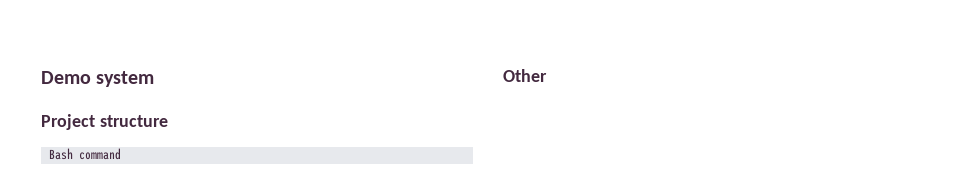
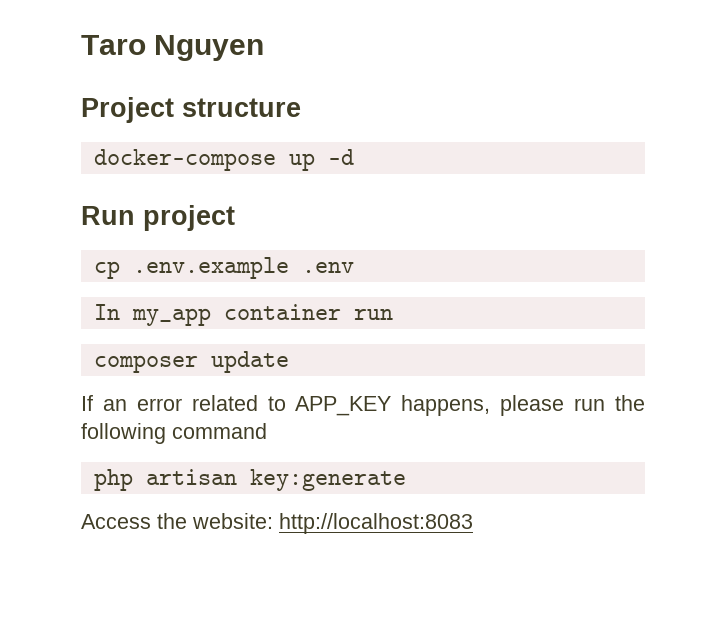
- Demo system
+ Taro Nguyen
- Bash command
- Other
+ docker-compose up -d
+ Run project
+ cp .env.example .env
+ In my_app container run
+ composer update
+ If an error related to APP_KEY happens, please run the following command
+ php artisan key:generate
+ Access the website: http://localhost:8083

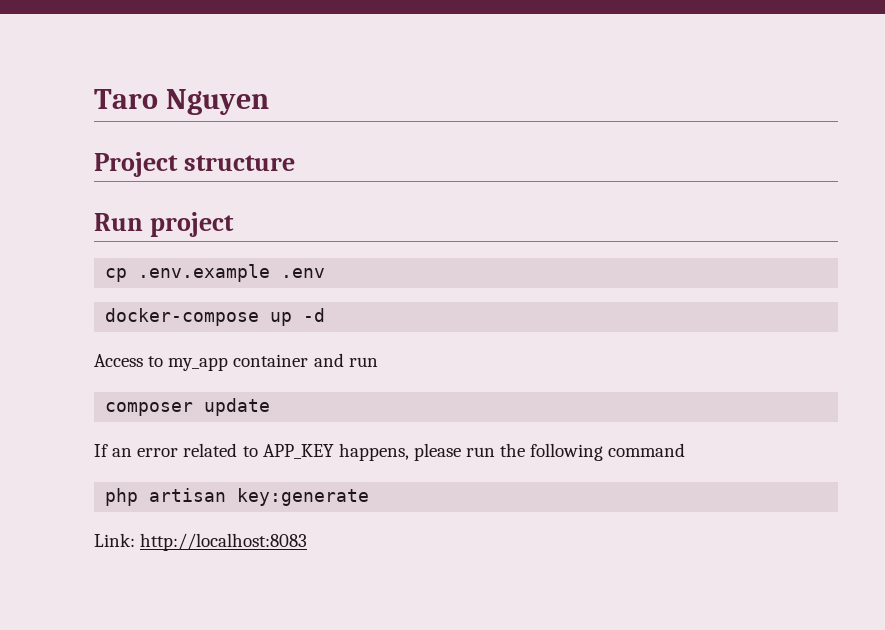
- docker-compose up -d
- In my_app container run
+ docker-compose up -d
+ Access to my_app container and run
- Access the website: http://localhost:8083
+ Link: http://localhost:8083

